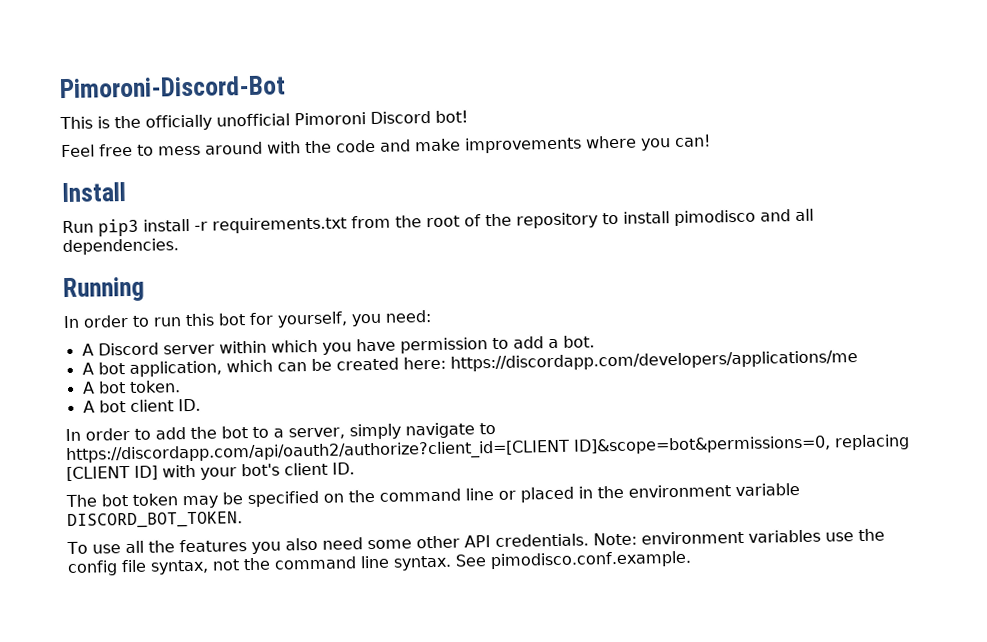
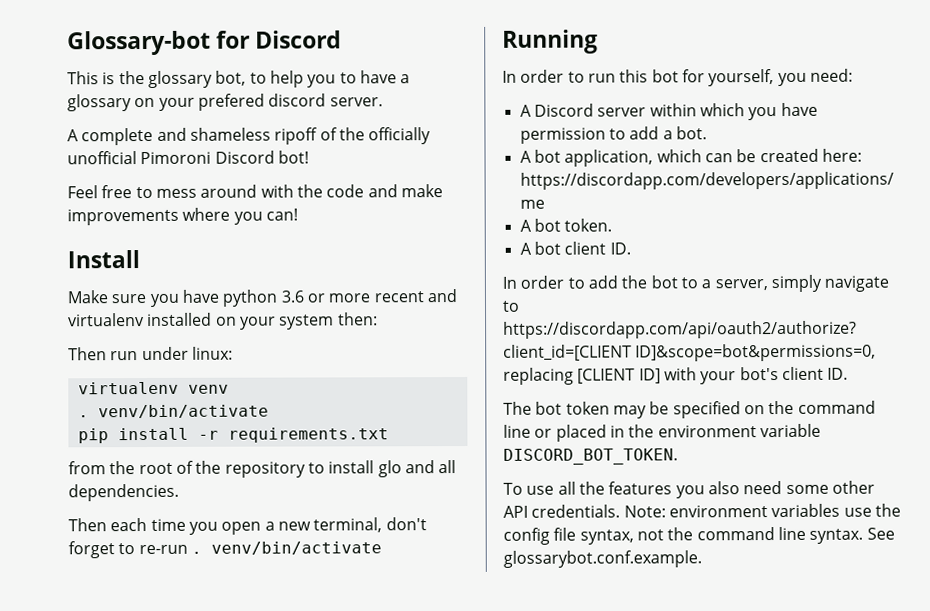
- Pimoroni-Discord-Bot
+ Glossary-bot for Discord
- This is the officially unofficial Pimoroni Discord bot!
+ This is the glossary bot, to help you to have a glossary on your prefered discord server.
+ A complete and shameless ripoff of the officially unofficial Pimoroni Discord bot!
- Run pip3 install -r requirements.txt from the root of the repository to install pimodisco and all dependencies.
+ Make sure you have python 3.6 or more recent and virtualenv installed on your system then:
+ Then run under linux:
+ virtualenv venv
+ . venv/bin/activate
+ pip install -r requirements.txt
+ from the root of the repository to install glo and all dependencies.
+ Then each time you open a new terminal, don't forget to re-run . venv/bin/activate
- See pimodisco.conf.example.
+ See glossarybot.conf.example.

